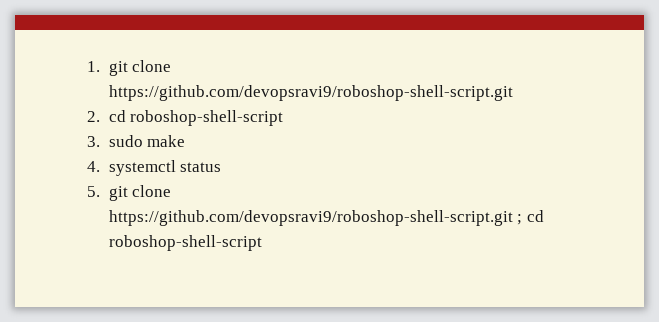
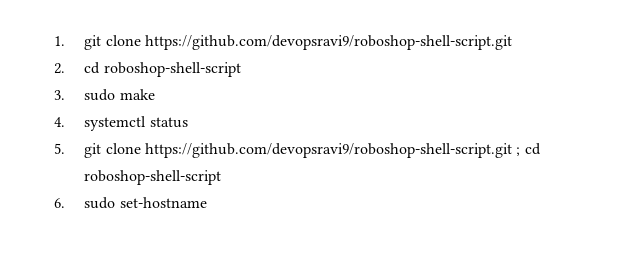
+ 6. sudo set-hostname

